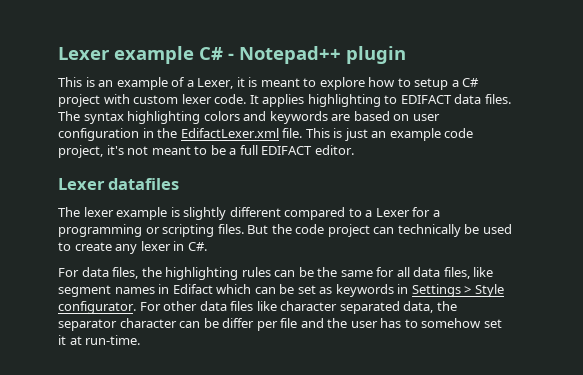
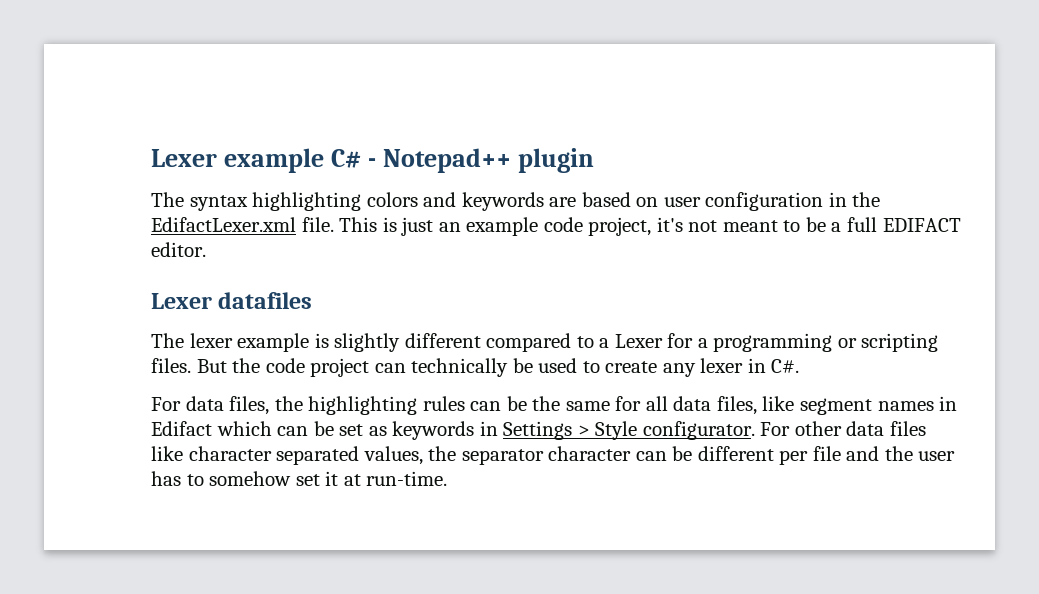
- This is an example of a Lexer, it is meant to explore how to setup a C# project with custom lexer code. It applies highlighting to EDIFACT data files.
- For other data files like character separated data, the separator character can be differ per file and the user has to somehow set it at run-time.
+ For other data files like character separated values, the separator character can be different per file and the user has to somehow set it at run-time.

